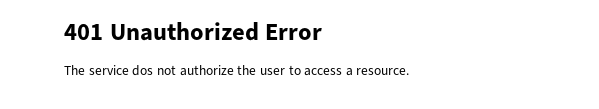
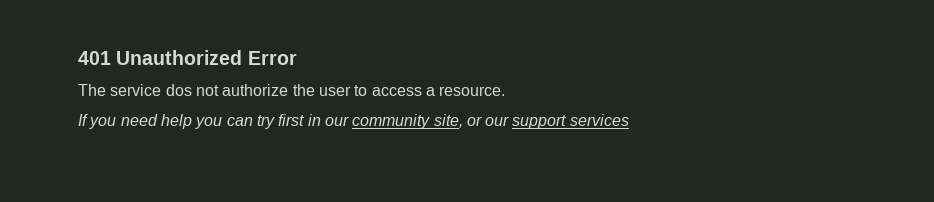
+ If you need help you can try first in our community site, or our support services

